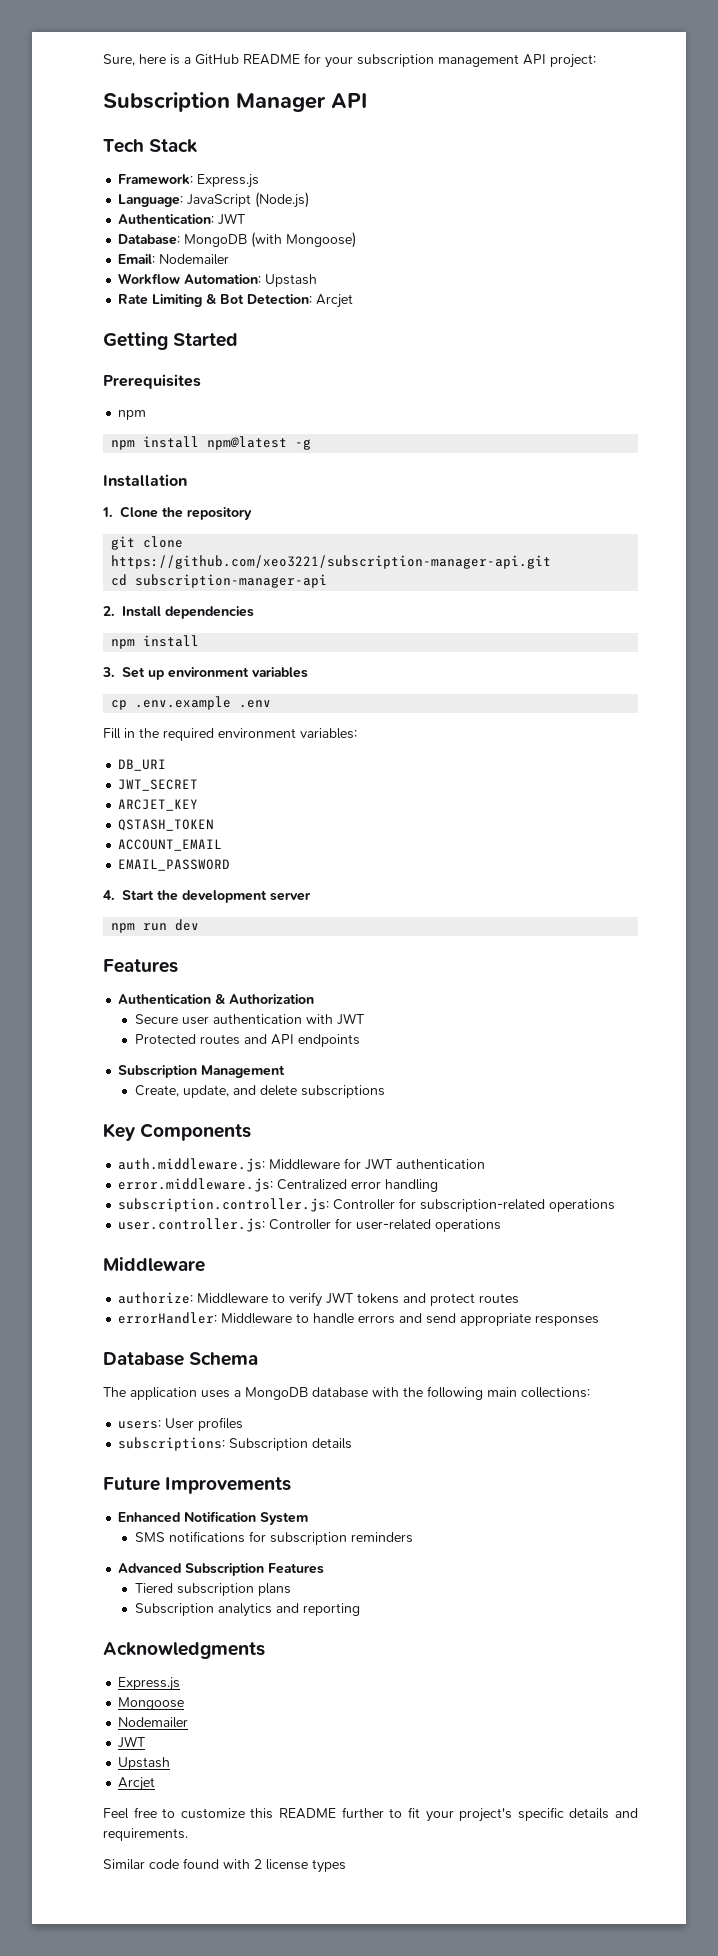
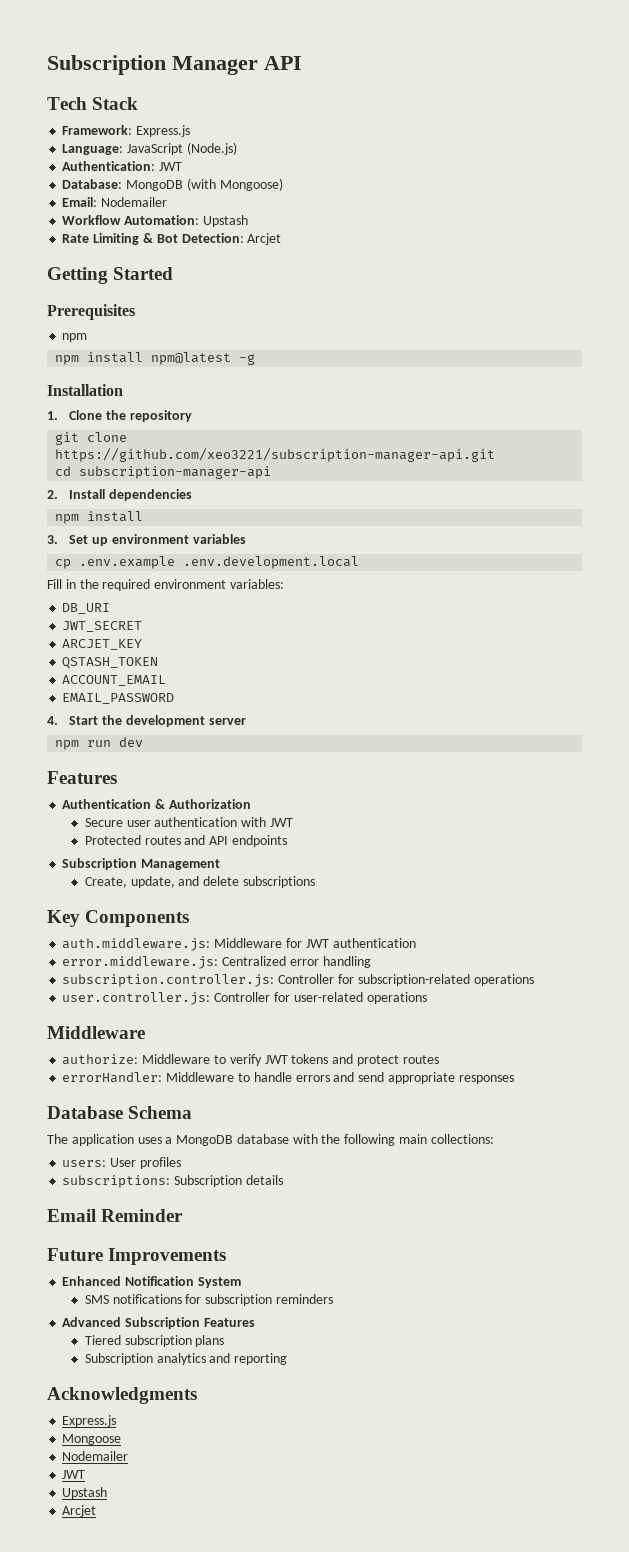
- Sure, here is a GitHub README for your subscription management API project:
- cp .env.example .env
+ cp .env.example .env.development.local
+ Email Reminder
- Feel free to customize this README further to fit your project's specific details and requirements.
- Similar code found with 2 license types

